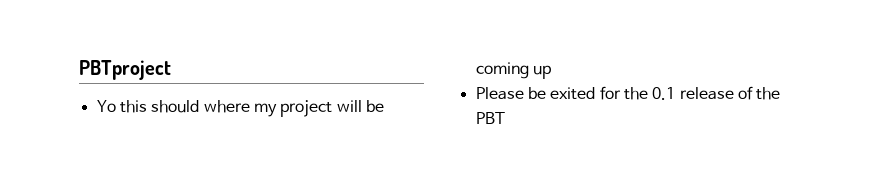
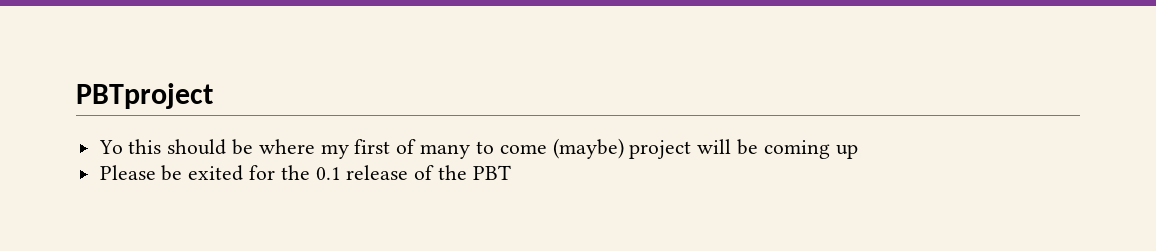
- Yo this should where my project will be coming up
+ Yo this should be where my first of many to come (maybe) project will be coming up

